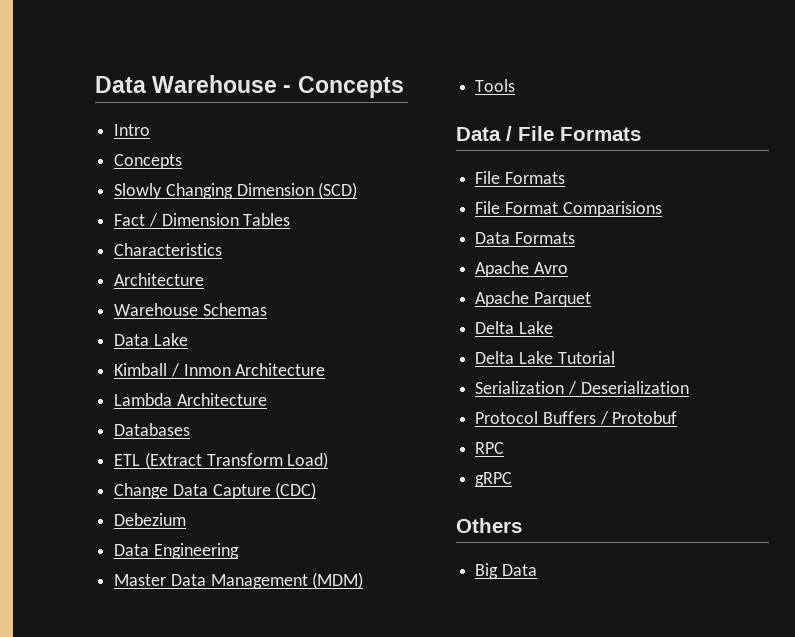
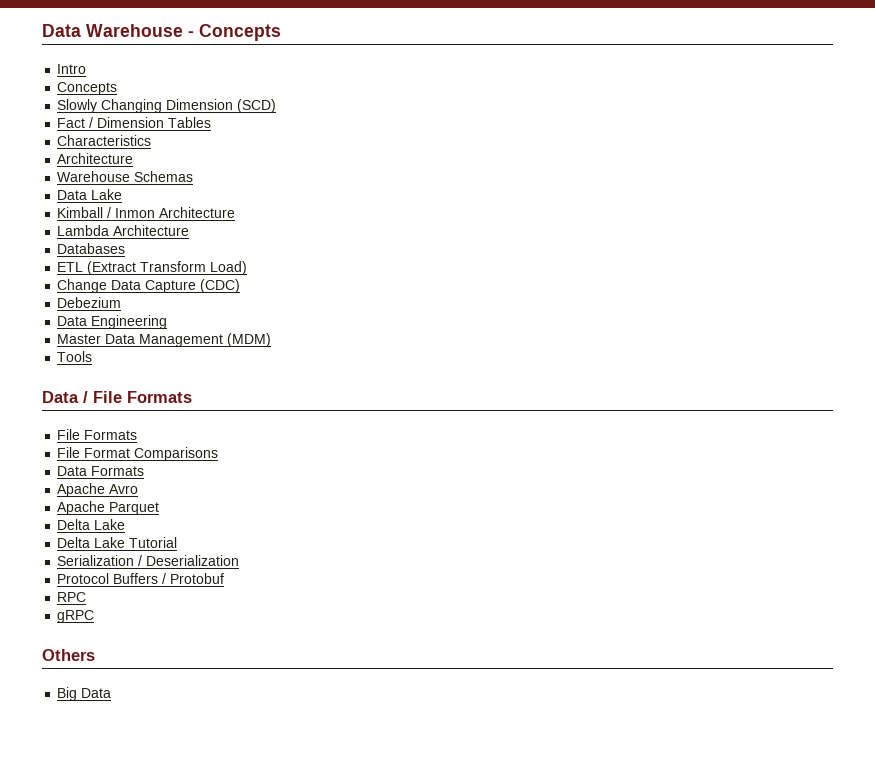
- File Format Comparisions
+ File Format Comparisons

